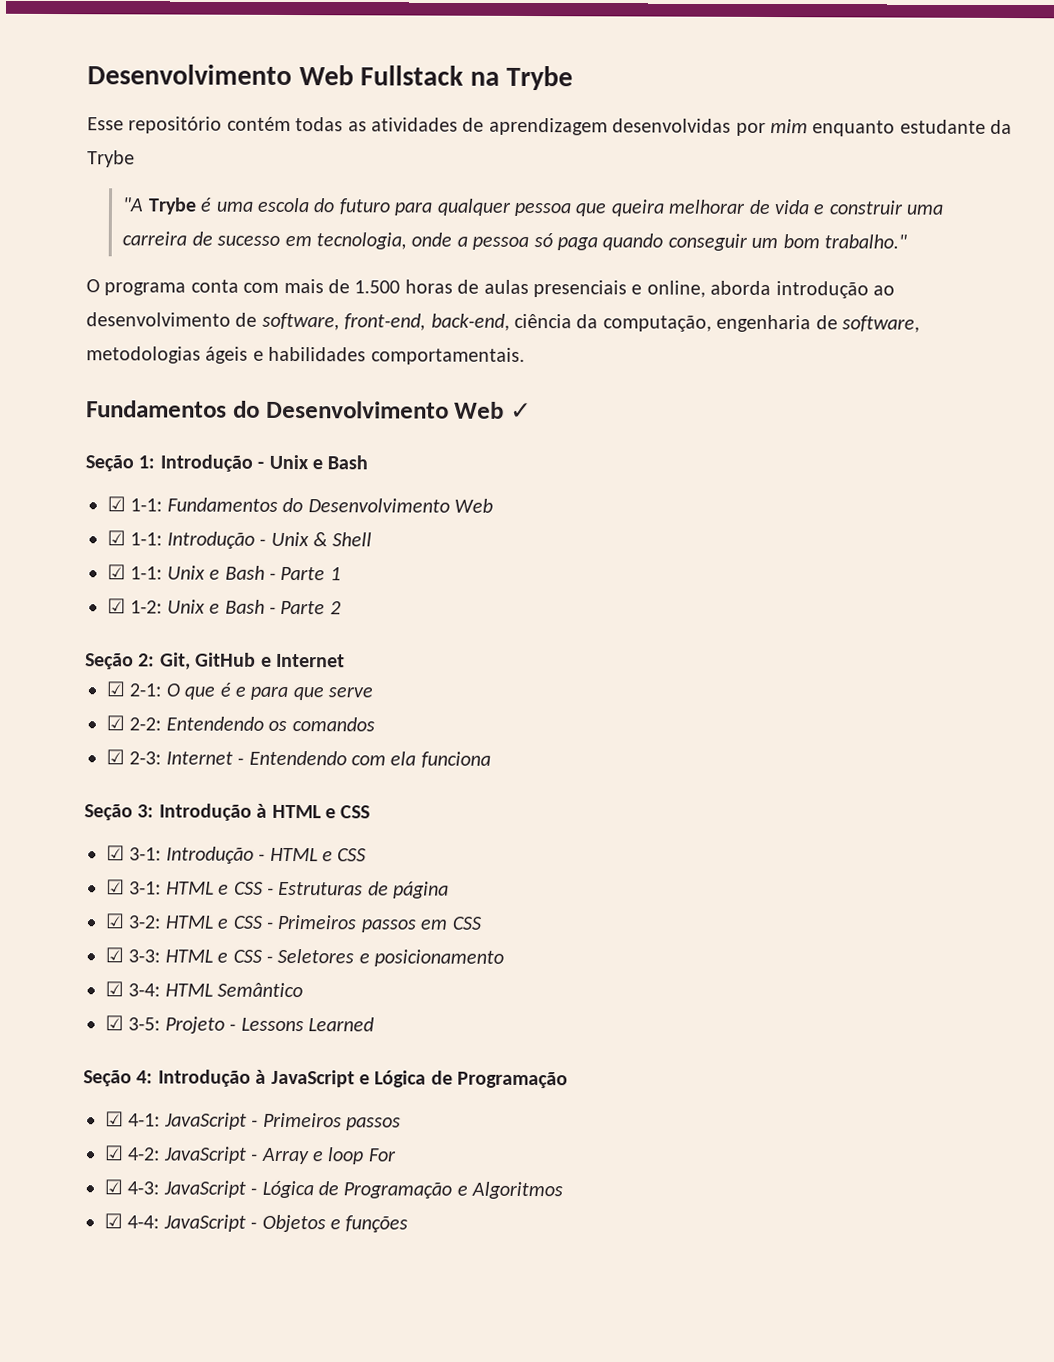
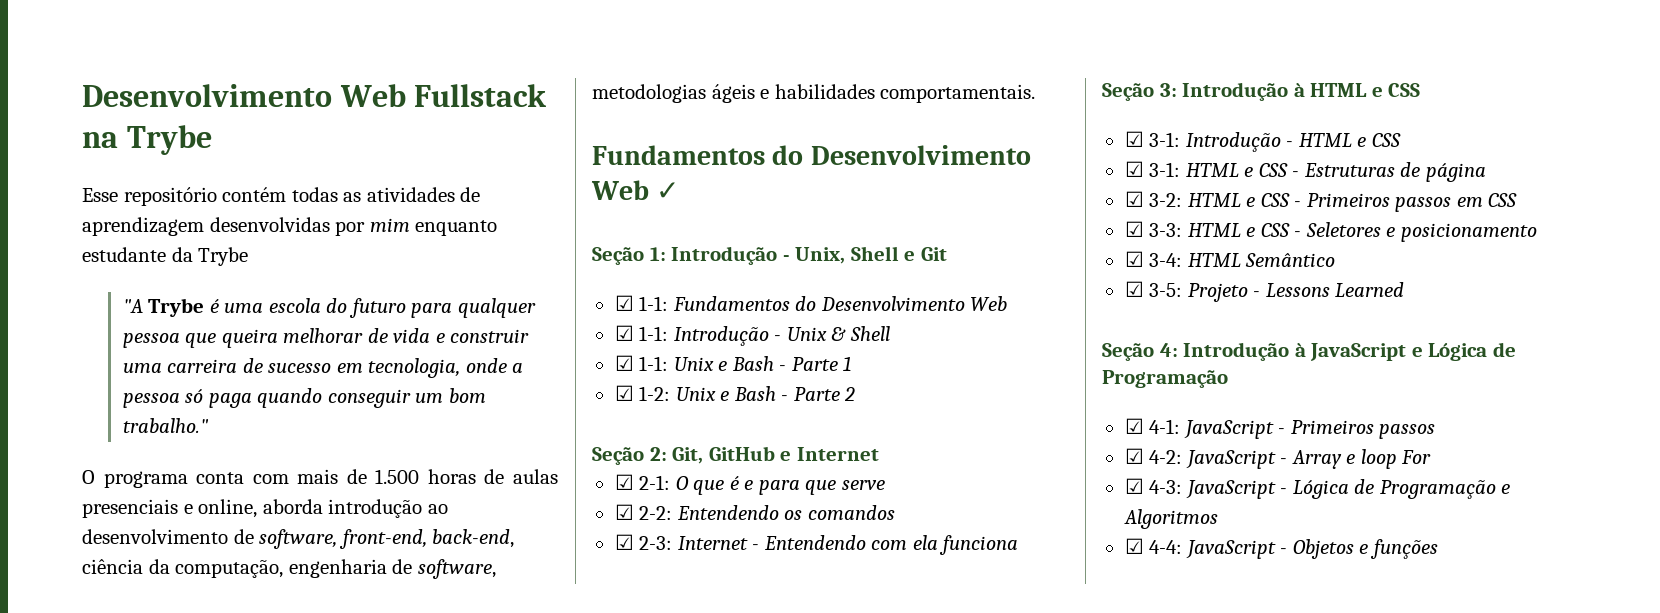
- Seção 1: Introdução - Unix e Bash
+ Seção 1: Introdução - Unix, Shell e Git

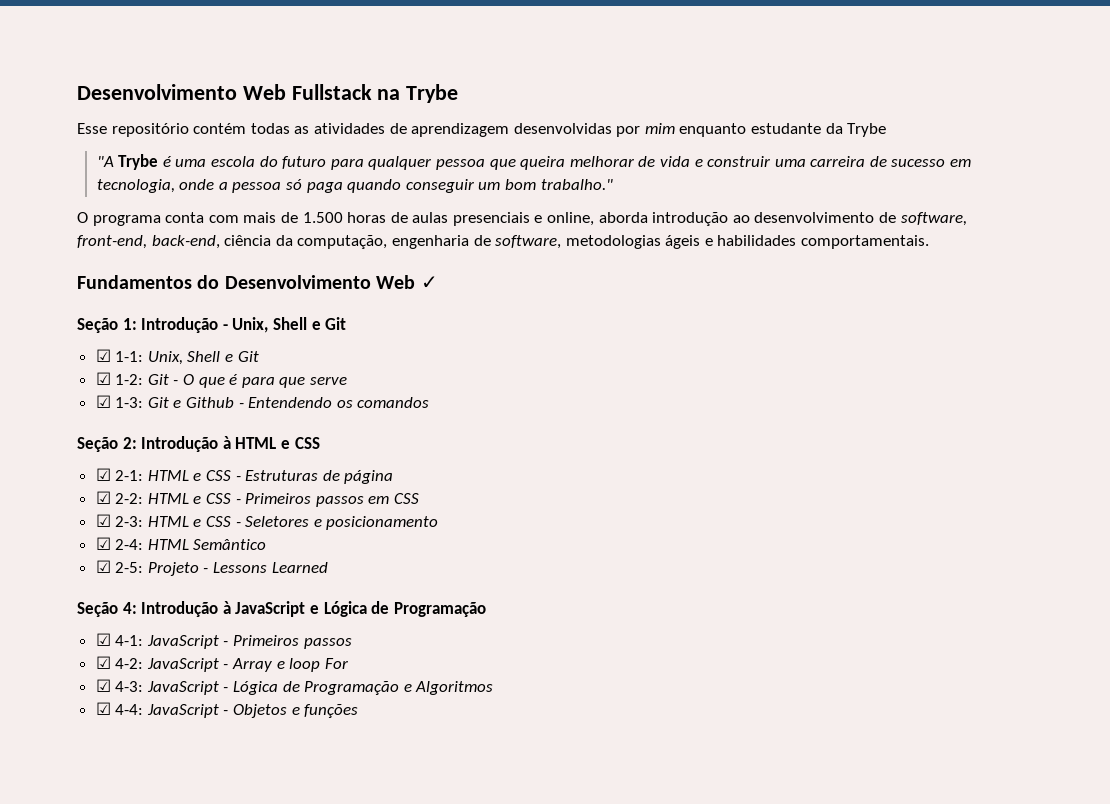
- ☑ 1-1: Fundamentos do Desenvolvimento Web
- ☑ 1-1: Introdução - Unix & Shell
- ☑ 1-1: Unix e Bash - Parte 1
- ☑ 1-2: Unix e Bash - Parte 2
- Seção 2: Git, GitHub e Internet
- ☑ 2-1: O que é e para que serve
+ ☑ 1-1: Unix, Shell e Git
+ ☑ 1-2: Git - O que é para que serve
- ☑ 2-2: Entendendo os comandos
- ☑ 2-3: Internet - Entendendo com ela funciona
- Seção 3: Introdução à HTML e CSS
+ ☑ 1-3: Git e Github - Entendendo os comandos
+ Seção 2: Introdução à HTML e CSS
- ☑ 3-1: Introdução - HTML e CSS
- ☑ 3-1: HTML e CSS - Estruturas de página
+ ☑ 2-1: HTML e CSS - Estruturas de página
- ☑ 3-2: HTML e CSS - Primeiros passos em CSS
+ ☑ 2-2: HTML e CSS - Primeiros passos em CSS
- ☑ 3-3: HTML e CSS - Seletores e posicionamento
+ ☑ 2-3: HTML e CSS - Seletores e posicionamento
- ☑ 3-4: HTML Semântico
+ ☑ 2-4: HTML Semântico
- ☑ 3-5: Projeto - Lessons Learned
+ ☑ 2-5: Projeto - Lessons Learned

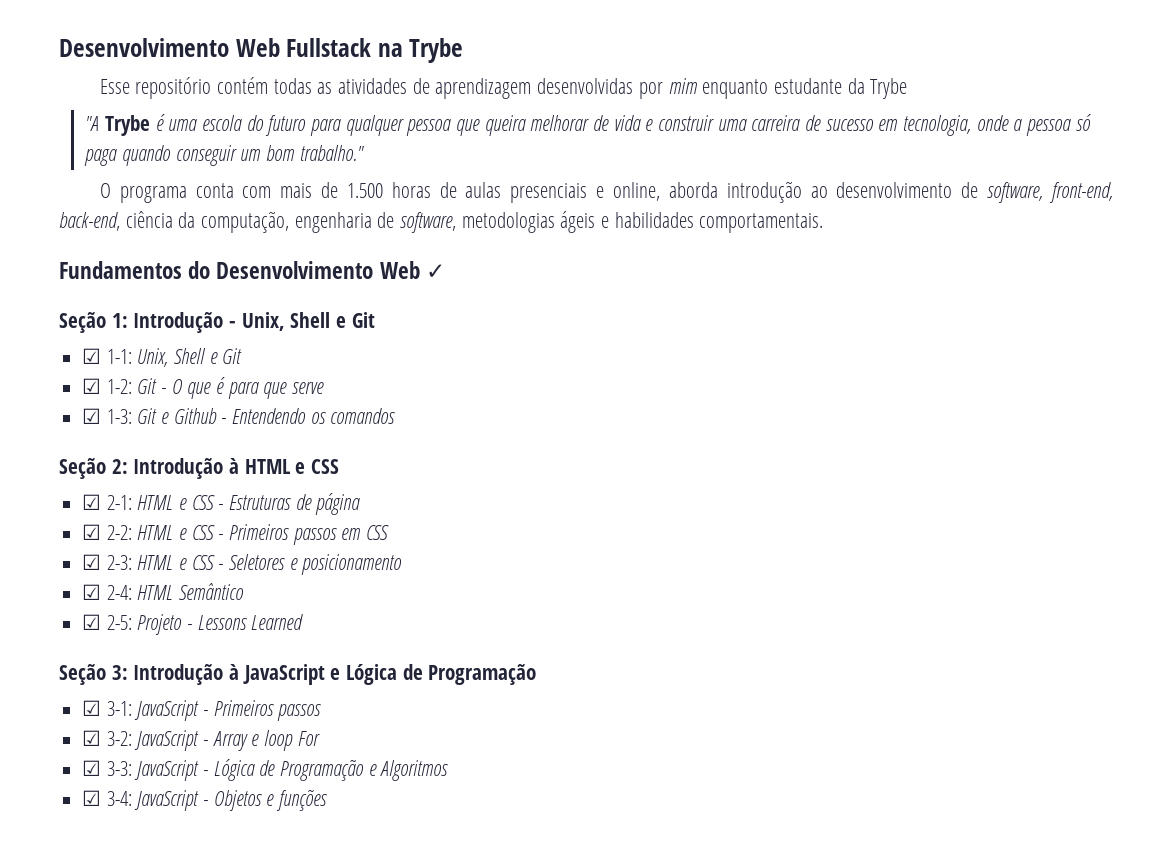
- Seção 4: Introdução à JavaScript e Lógica de Programação
+ Seção 3: Introdução à JavaScript e Lógica de Programação
- ☑ 4-1: JavaScript - Primeiros passos
+ ☑ 3-1: JavaScript - Primeiros passos
- ☑ 4-2: JavaScript - Array e loop For
+ ☑ 3-2: JavaScript - Array e loop For
- ☑ 4-3: JavaScript - Lógica de Programação e Algoritmos
+ ☑ 3-3: JavaScript - Lógica de Programação e Algoritmos
- ☑ 4-4: JavaScript - Objetos e funções
+ ☑ 3-4: JavaScript - Objetos e funções

